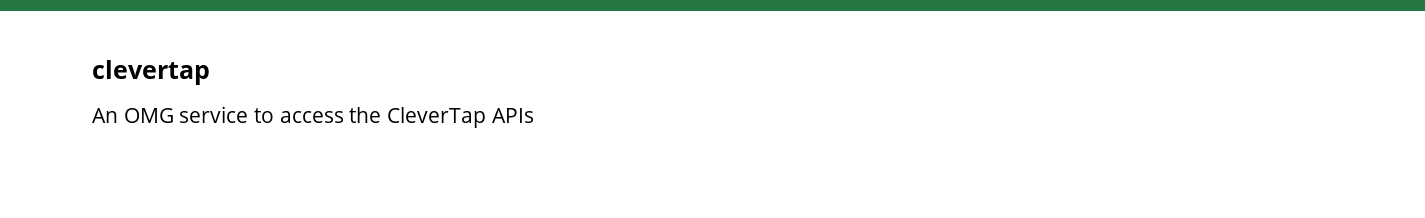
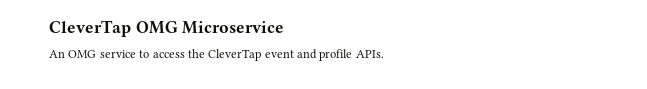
- clevertap
+ CleverTap OMG Microservice
- An OMG service to access the CleverTap APIs
+ An OMG service to access the CleverTap event and profile APIs.

